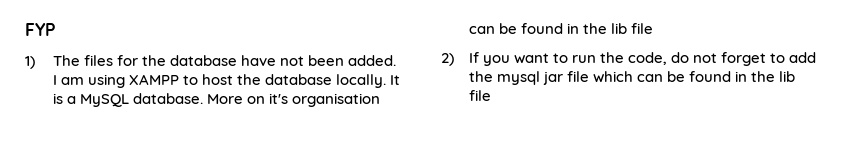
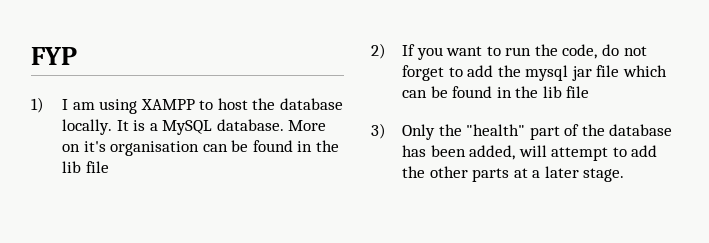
- 1) The files for the database have not been added. I am using XAMPP to host the database locally.
+ 1) I am using XAMPP to host the database locally.
+ 3) Only the "health" part of the database has been added, will attempt to add the other parts at a later stage.

